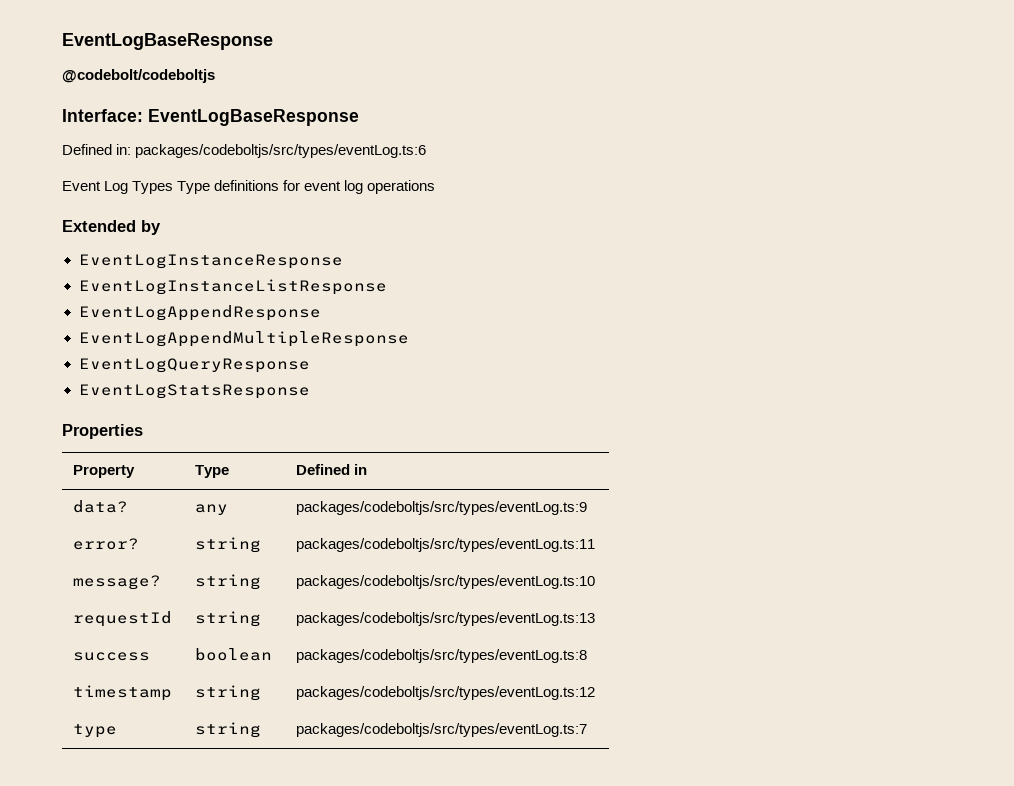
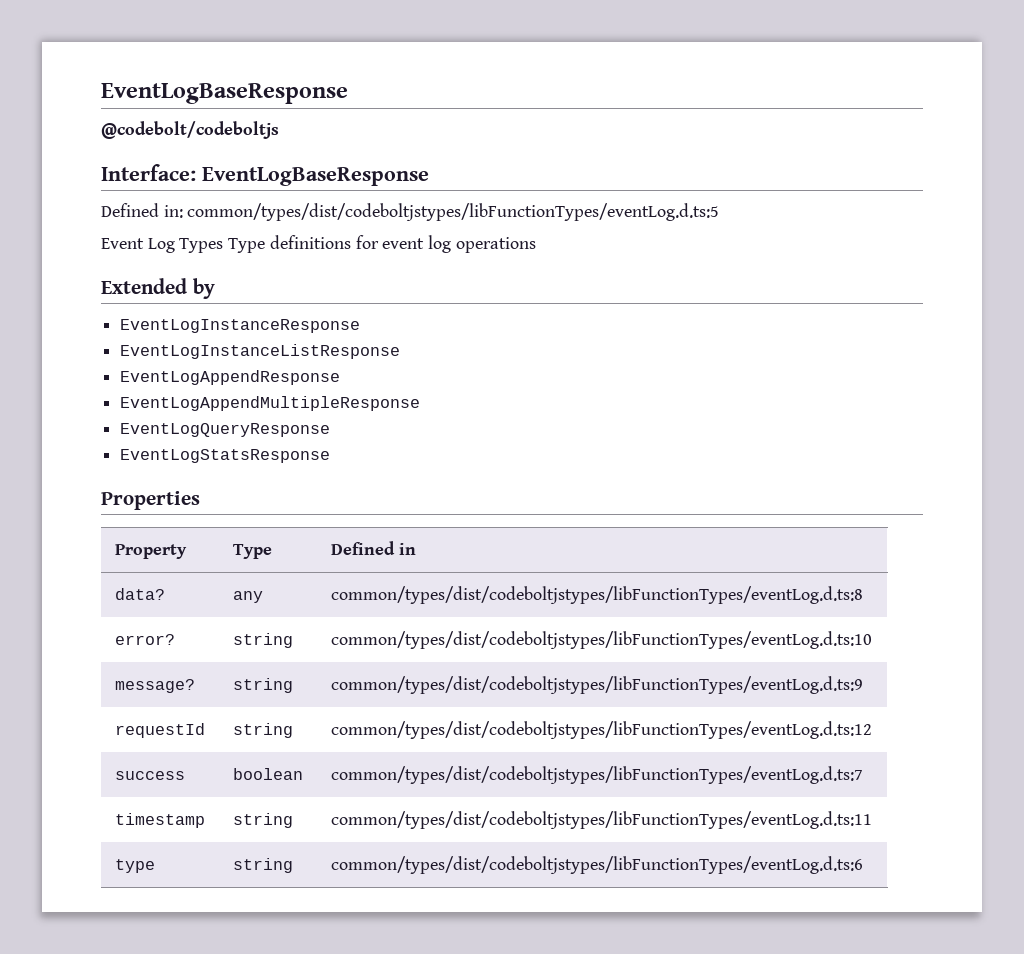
- Defined in: packages/codeboltjs/src/types/eventLog.ts:6
+ Defined in: common/types/dist/codeboltjstypes/libFunctionTypes/eventLog.d.ts:5
- data? | any | packages/codeboltjs/src/types/eventLog.ts:9
+ data? | any | common/types/dist/codeboltjstypes/libFunctionTypes/eventLog.d.ts:8
- error? | string | packages/codeboltjs/src/types/eventLog.ts:11
+ error? | string | common/types/dist/codeboltjstypes/libFunctionTypes/eventLog.d.ts:10
- message? | string | packages/codeboltjs/src/types/eventLog.ts:10
+ message? | string | common/types/dist/codeboltjstypes/libFunctionTypes/eventLog.d.ts:9
- requestId | string | packages/codeboltjs/src/types/eventLog.ts:13
+ requestId | string | common/types/dist/codeboltjstypes/libFunctionTypes/eventLog.d.ts:12
- success | boolean | packages/codeboltjs/src/types/eventLog.ts:8
+ success | boolean | common/types/dist/codeboltjstypes/libFunctionTypes/eventLog.d.ts:7
- timestamp | string | packages/codeboltjs/src/types/eventLog.ts:12
+ timestamp | string | common/types/dist/codeboltjstypes/libFunctionTypes/eventLog.d.ts:11
- type | string | packages/codeboltjs/src/types/eventLog.ts:7
+ type | string | common/types/dist/codeboltjstypes/libFunctionTypes/eventLog.d.ts:6

